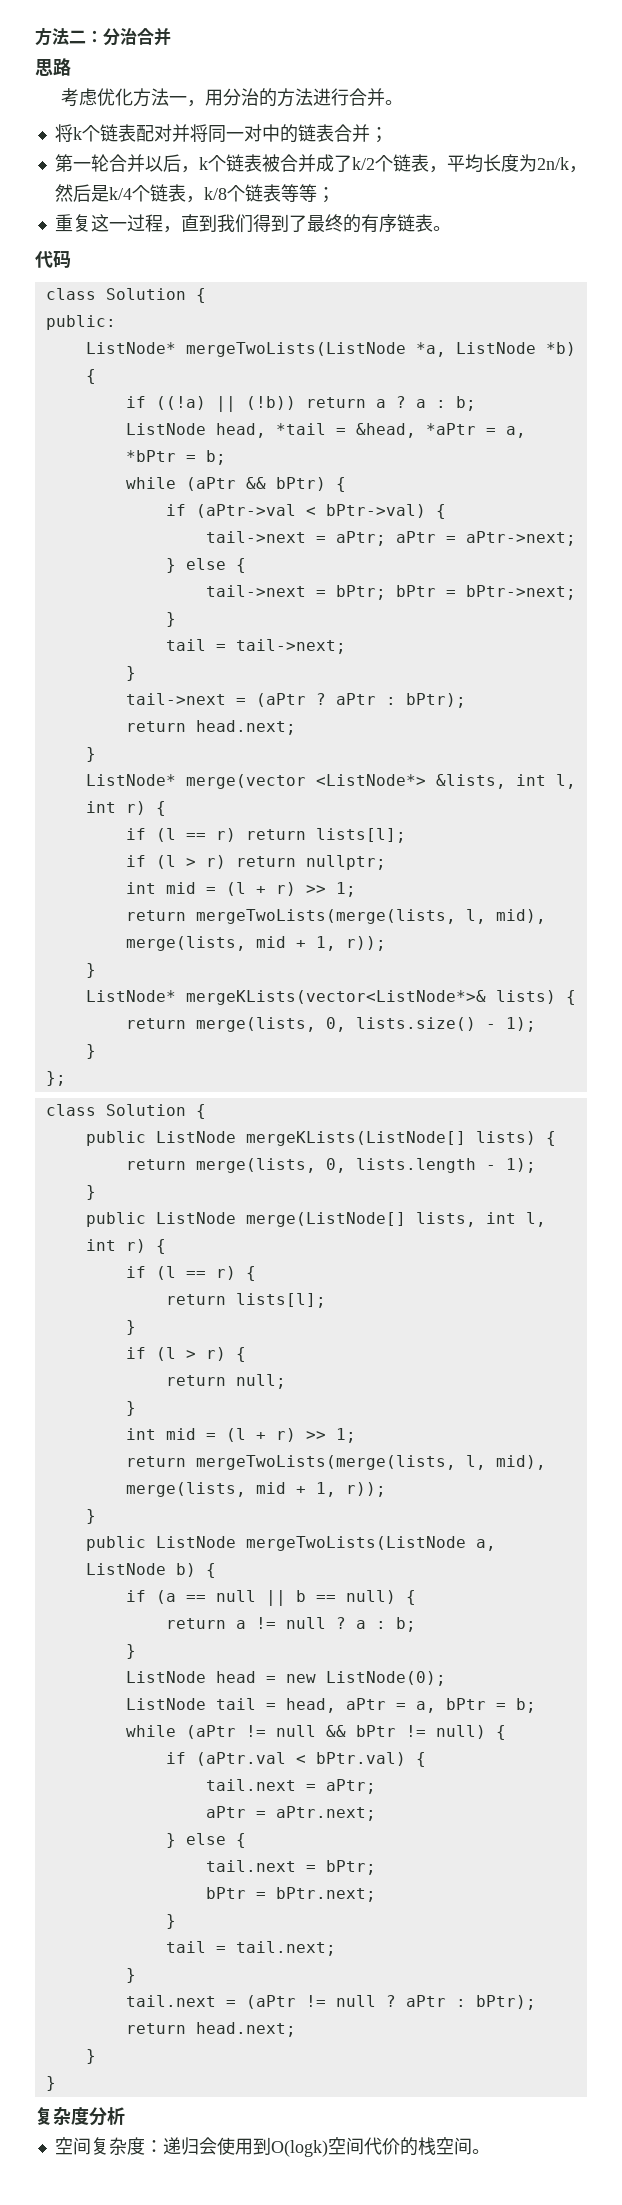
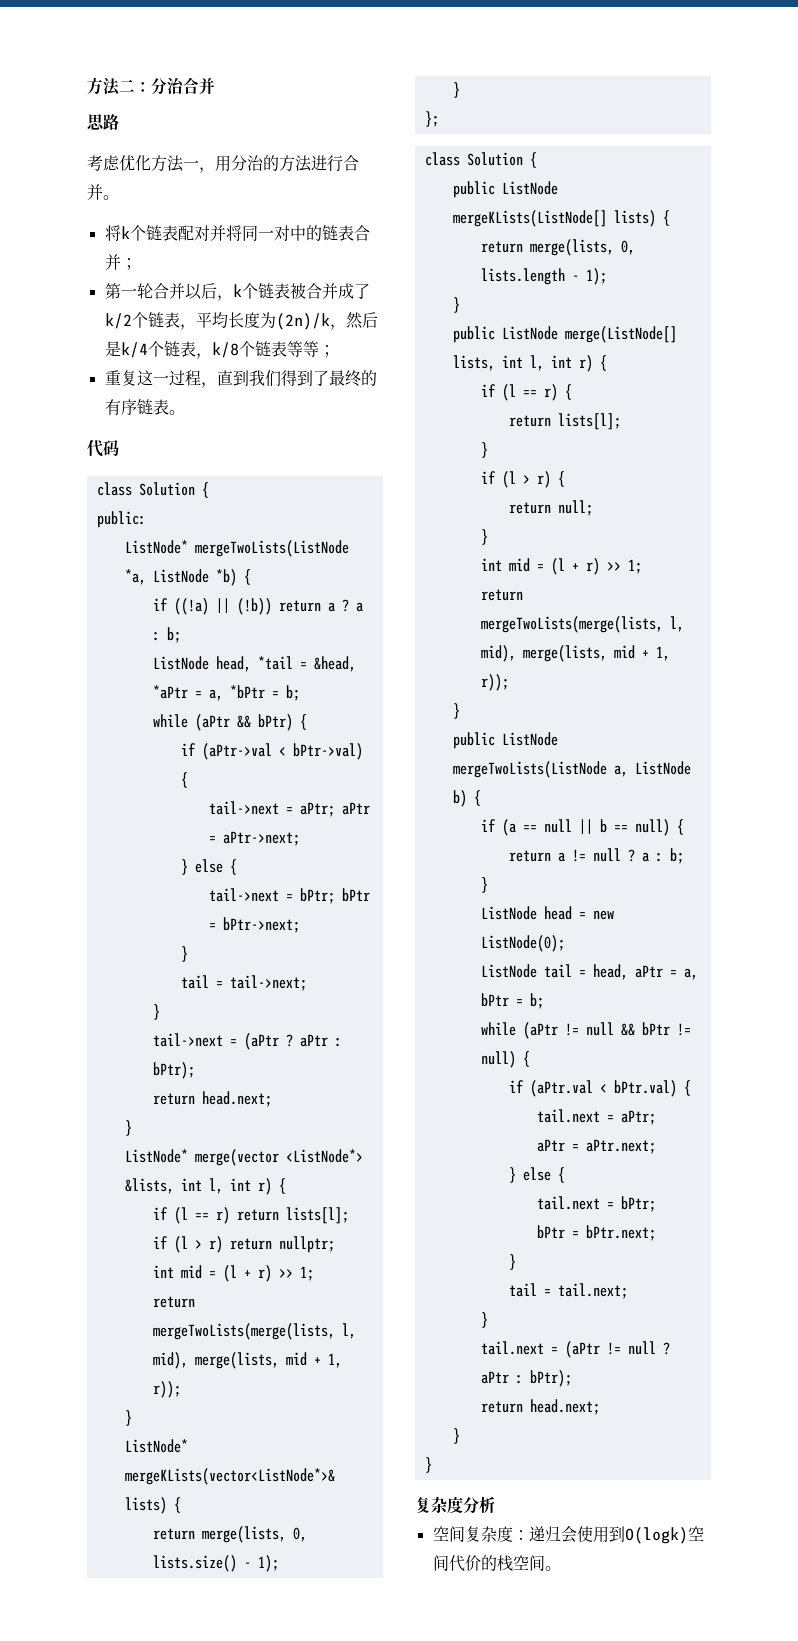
- 第一轮合并以后，k个链表被合并成了k/2个链表，平均长度为2n/k，然后是k/4个链表，k/8个链表等等；
+ 第一轮合并以后，k个链表被合并成了k/2个链表，平均长度为(2n)/k，然后是k/4个链表，k/8个链表等等；

